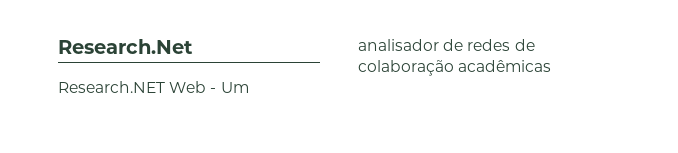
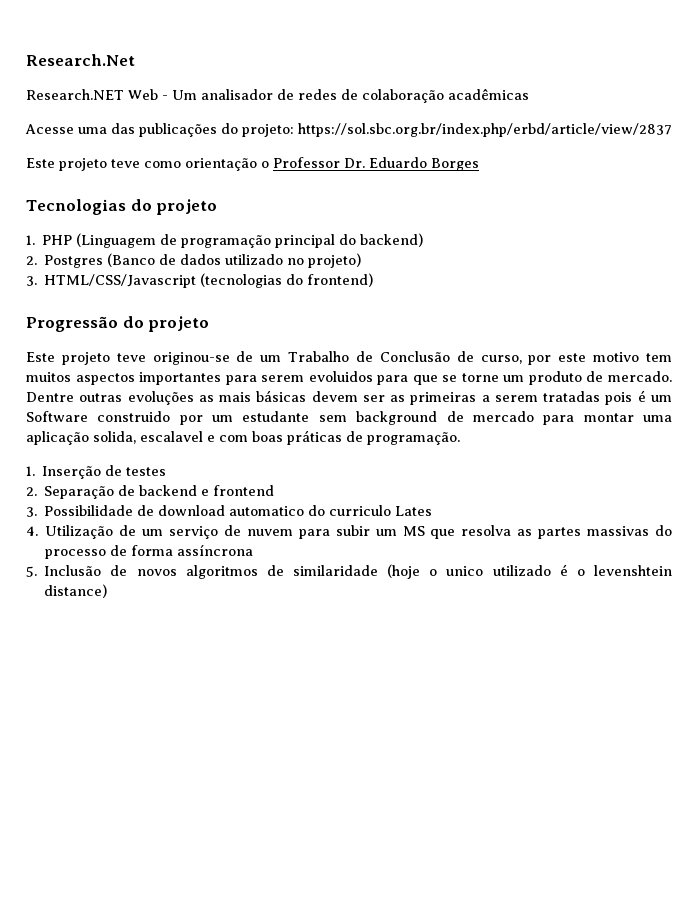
+ Acesse uma das publicações do projeto: https://sol.sbc.org.br/index.php/erbd/article/view/2837
+ Este projeto teve como orientação o Professor Dr. Eduardo Borges
+ Tecnologias do projeto
+ 1. PHP (Linguagem de programação principal do backend)
+ 2. Postgres (Banco de dados utilizado no projeto)
+ 3. HTML/CSS/Javascript (tecnologias do frontend)
+ Progressão do projeto
+ Este projeto teve originou-se de um Trabalho de Conclusão de curso, por este motivo tem muitos aspectos importantes para serem evoluidos para que se torne um produto de mercado. Dentre outras evoluções as mais básicas devem ser as primeiras a serem tratadas pois é um Software construido por um estudante sem background de mercado para montar uma aplicação solida, escalavel e com boas práticas de programação.
+ 1. Inserção de testes
+ 2. Separação de backend e frontend
+ 3. Possibilidade de download automatico do curriculo Lates
+ 4. Utilização de um serviço de nuvem para subir um MS que resolva as partes massivas do processo de forma assíncrona
+ 5. Inclusão de novos algoritmos de similaridade (hoje o unico utilizado é o levenshtein distance)

